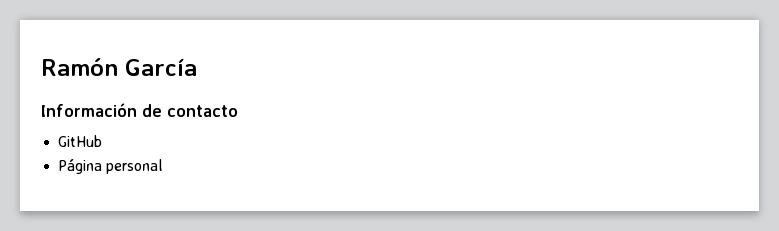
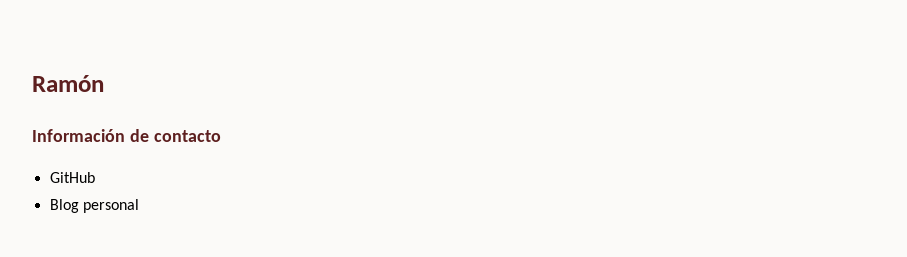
- Ramón García
+ Ramón
- Página personal
+ Blog personal

